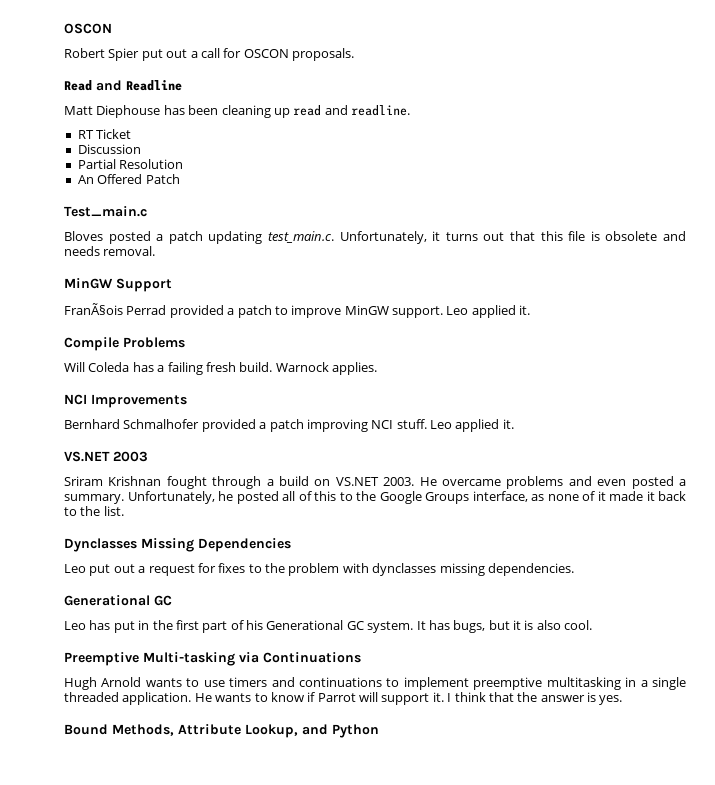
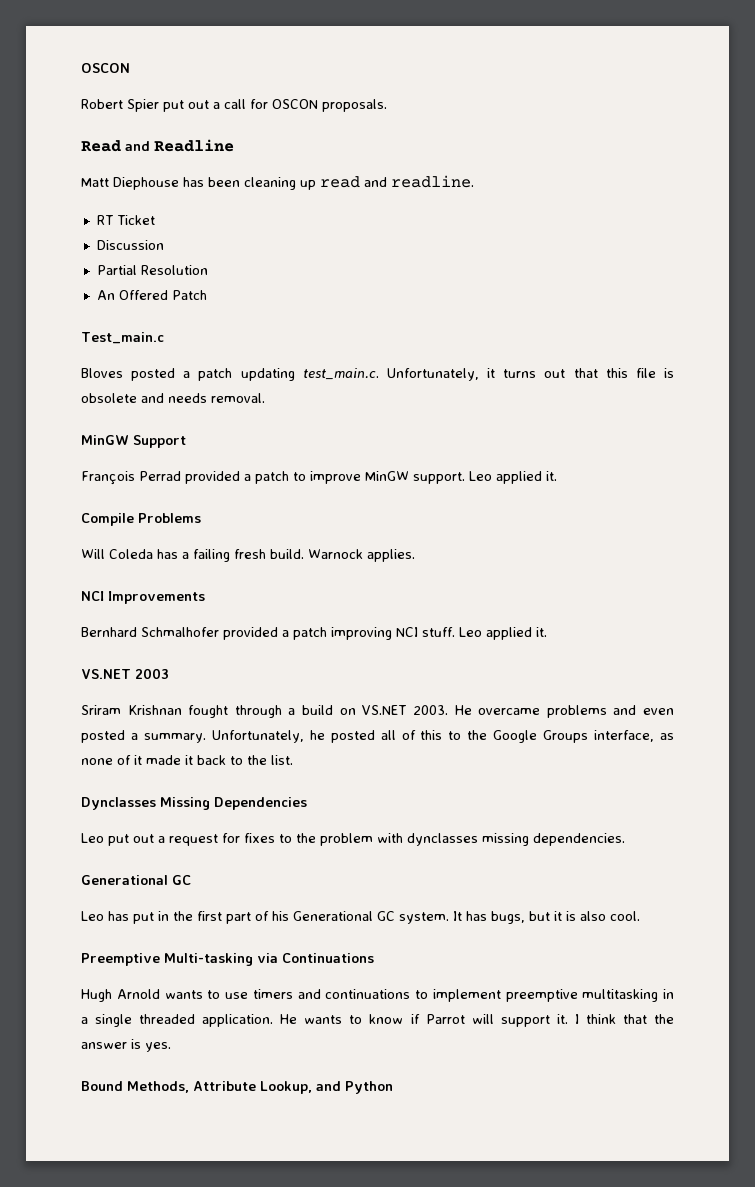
- FranÃ§ois Perrad provided a patch to improve MinGW support.
+ François Perrad provided a patch to improve MinGW support.

